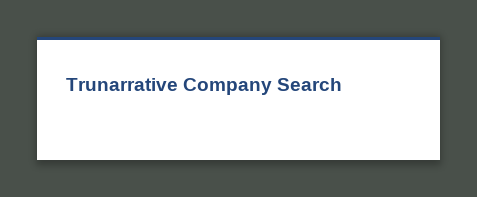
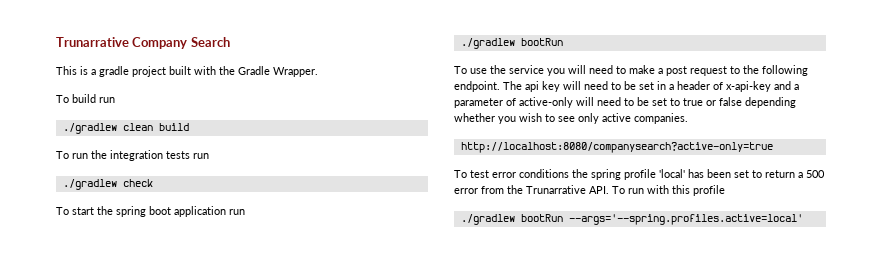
+ This is a gradle project built with the Gradle Wrapper.
+ To build run
+ ./gradlew clean build
+ To run the integration tests run
+ ./gradlew check
+ To start the spring boot application run
+ ./gradlew bootRun
+ To use the service you will need to make a post request to the following endpoint. The api key will need to be set in a header of x-api-key and a parameter of active-only will need to be set to true or false depending whether you wish to see only active companies.
+ http://localhost:8080/companysearch?active-only=true
+ To test error conditions the spring profile 'local' has been set to return a 500 error from the Trunarrative API. To run with this profile
+ ./gradlew bootRun --args='--spring.profiles.active=local'

